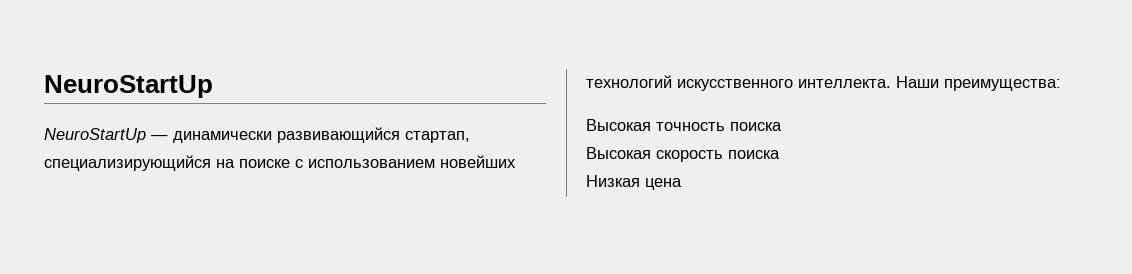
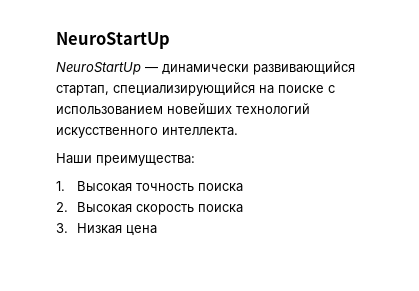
- NeuroStartUp — динамически развивающийся стартап, специализирующийся на поиске с использованием новейших технологий искусственного интеллекта. Наши преимущества:
+ NeuroStartUp — динамически развивающийся стартап, специализирующийся на поиске с использованием новейших технологий искусственного интеллекта.
+ Наши преимущества:
- Высокая точность поиска
+ 1. Высокая точность поиска
- Высокая скорость поиска
+ 2. Высокая скорость поиска
- Низкая цена
+ 3. Низкая цена

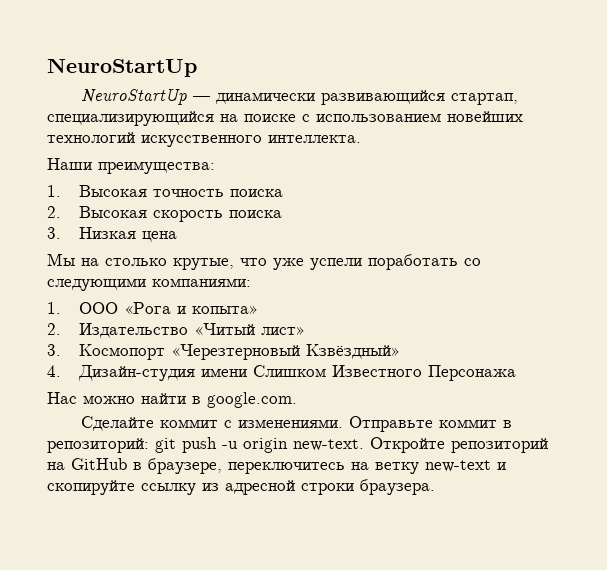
+ Мы на столько крутые, что уже успели поработать со следующими компаниями:
+ 1. ООО «Рога и копыта»
+ 2. Издательство «Читый лист»
+ 3. Космопорт «Черезтерновый Кзвёздный»
+ 4. Дизайн-студия имени Слишком Известного Персонажа
+ Нас можно найти в google.com.
+ Сделайте коммит с изменениями. Отправьте коммит в репозиторий: git push -u origin new-text. Откройте репозиторий на GitHub в браузере, переключитесь на ветку new-text и скопируйте ссылку из адресной строки браузера.

